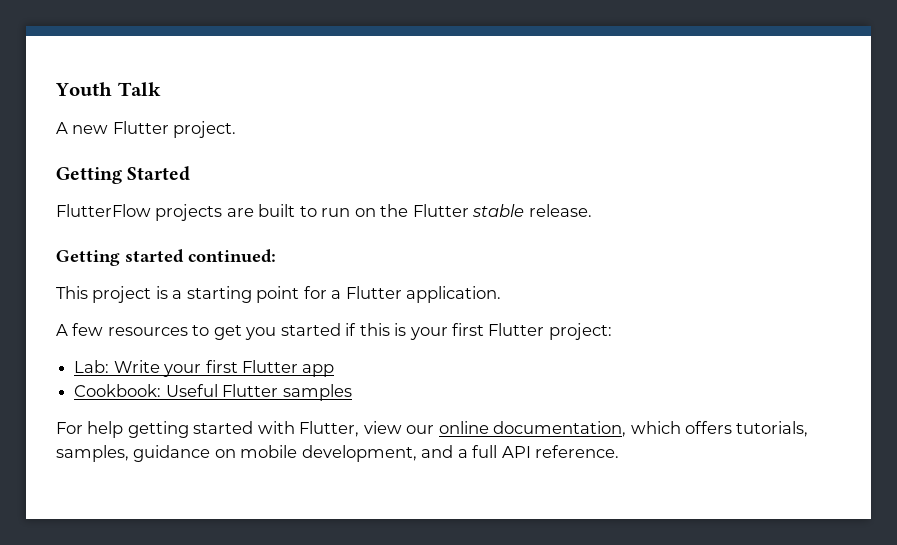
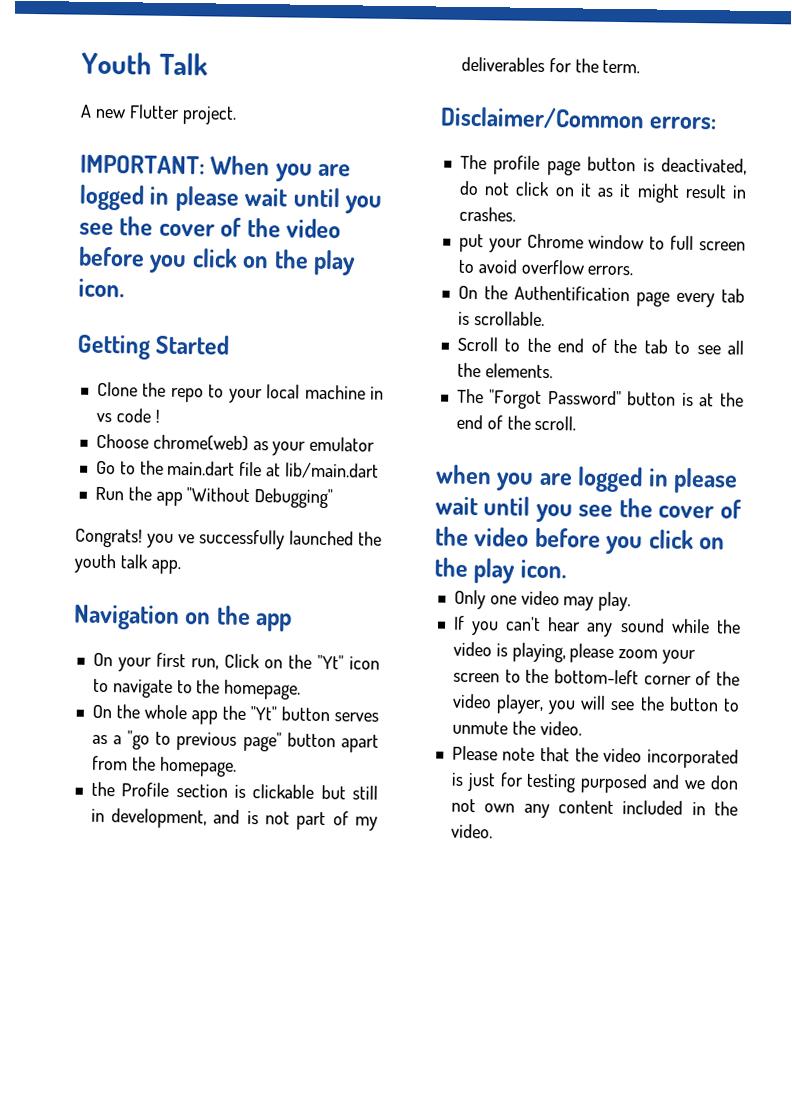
+ IMPORTANT: When you are logged in please wait until you see the cover of the video before you click on the play icon.
  Getting Started
- FlutterFlow projects are built to run on the Flutter stable release.
- Getting started continued:
- This project is a starting point for a Flutter application.
- A few resources to get you started if this is your first Flutter project:
- Lab: Write your first Flutter app
- Cookbook: Useful Flutter samples
- For help getting started with Flutter, view our online documentation, which offers tutorials, samples, guidance on mobile development, and a full API reference.
+ Clone the repo to your local machine in vs code !
+ Choose chrome(web) as your emulator
+ Go to the main.dart file at lib/main.dart
+ Run the app "Without Debugging"
+ Congrats! you ve successfully launched the youth talk app.
+ Navigation on the app
+ On your first run, Click on the "Yt" icon to navigate to the homepage.
+ On the whole app the "Yt" button serves as a "go to previous page" button apart from the homepage.
+ the Profile section is clickable but still in development, and is not part of my deliverables for the term.
+ Disclaimer/Common errors:
+ The profile page button is deactivated, do not click on it as it might result in crashes.
+ put your Chrome window to full screen to avoid overflow errors.
+ On the Authentification page every tab is scrollable.
+ Scroll to the end of the tab to see all the elements.
+ The "Forgot Password" button is at the end of the scroll.
+ when you are logged in please wait until you see the cover of the video before you click on the play icon.
+ Only one video may play.
+ If you can't hear any sound while the video is playing, please zoom your screen to the bottom-left corner of the video player, you will see the button to unmute the video.
+ Please note that the video incorporated is just for testing purposed and we don not own any content included in the video.

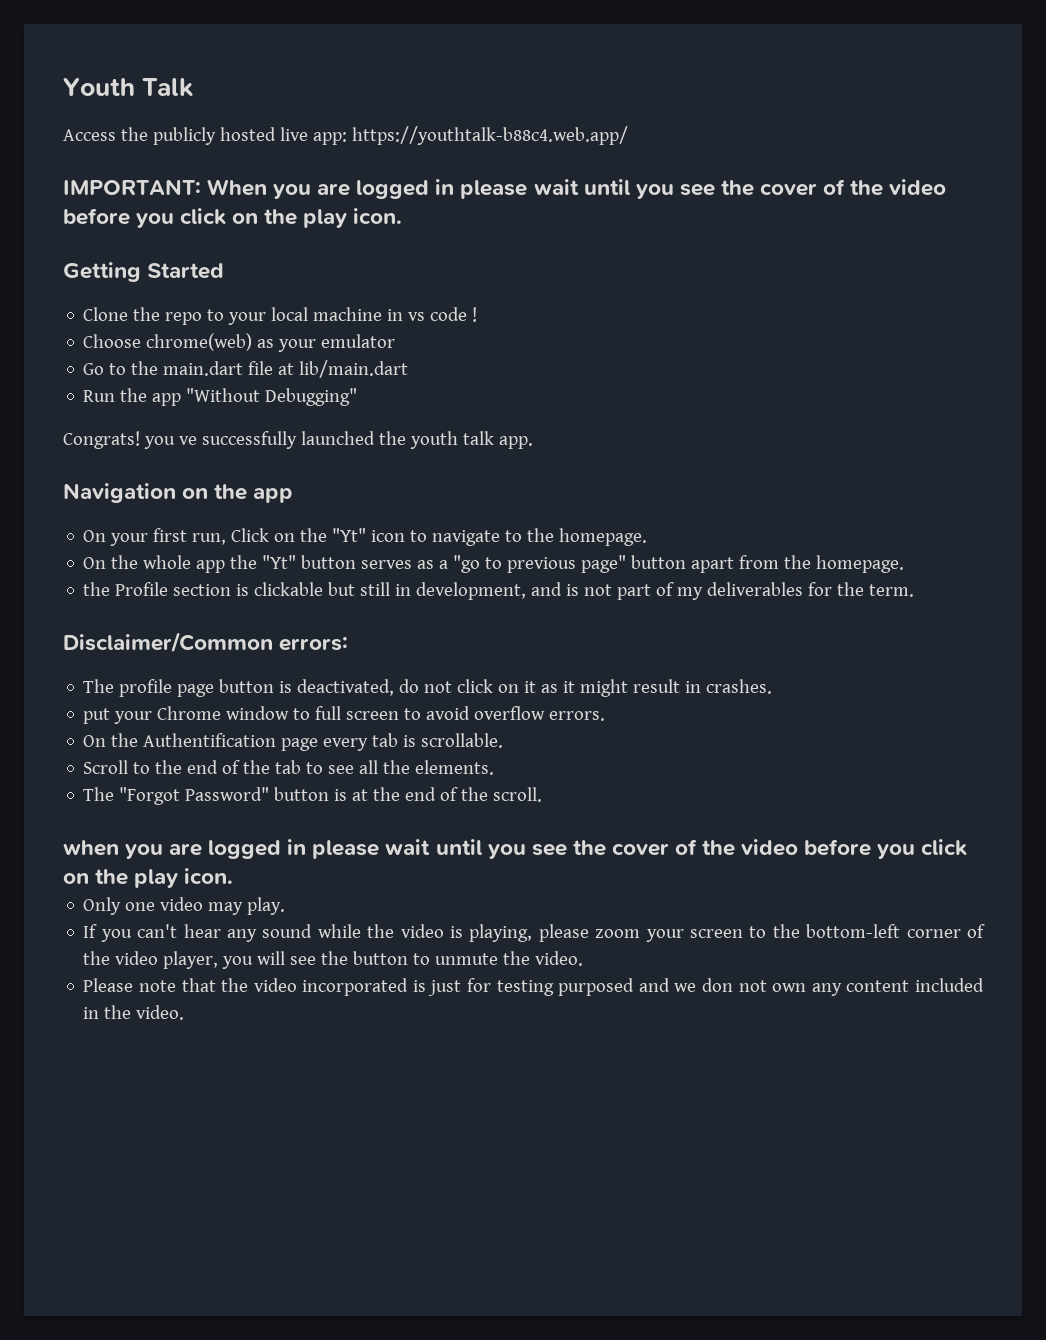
- A new Flutter project.
+ Access the publicly hosted live app: https://youthtalk-b88c4.web.app/

